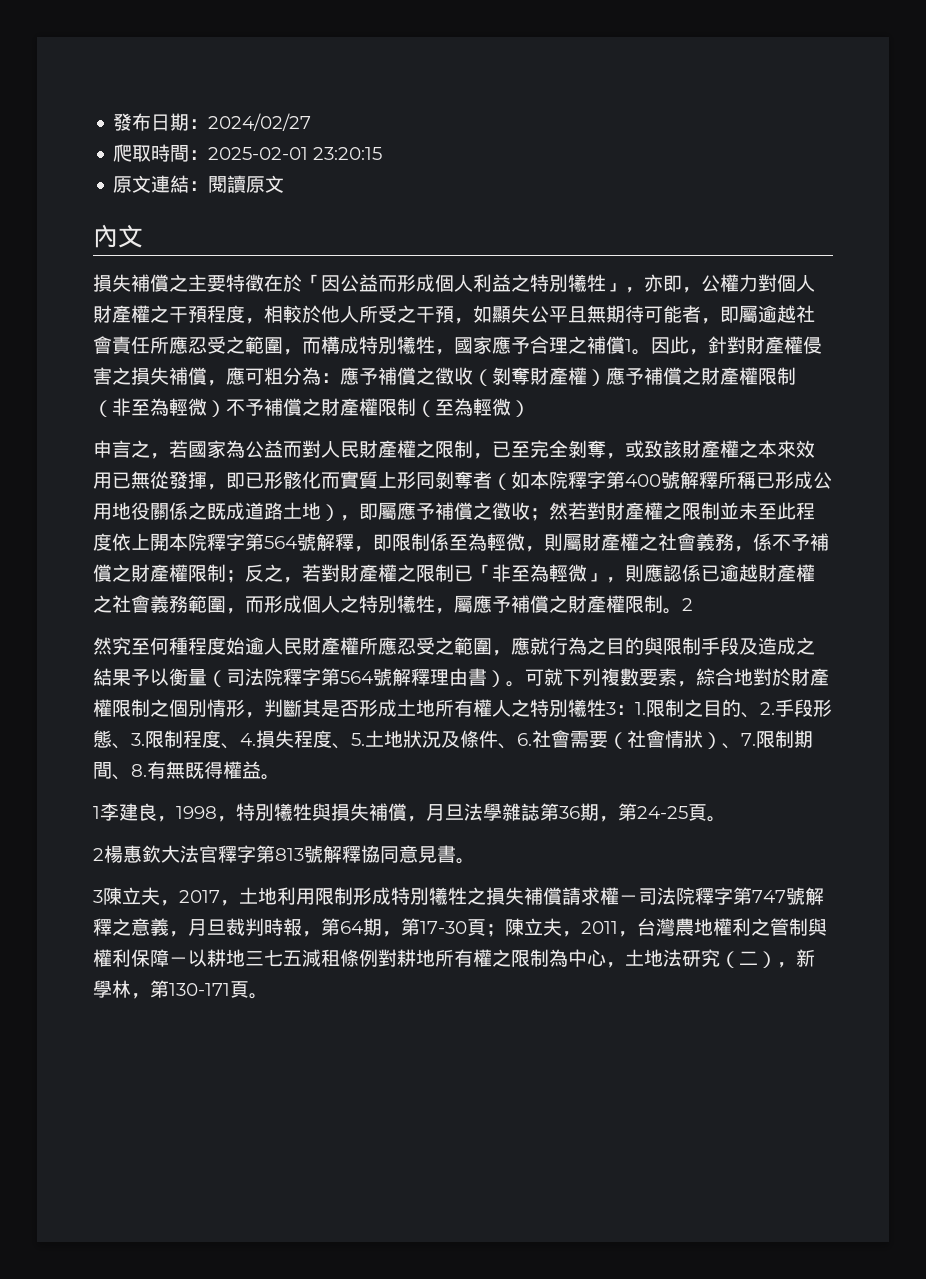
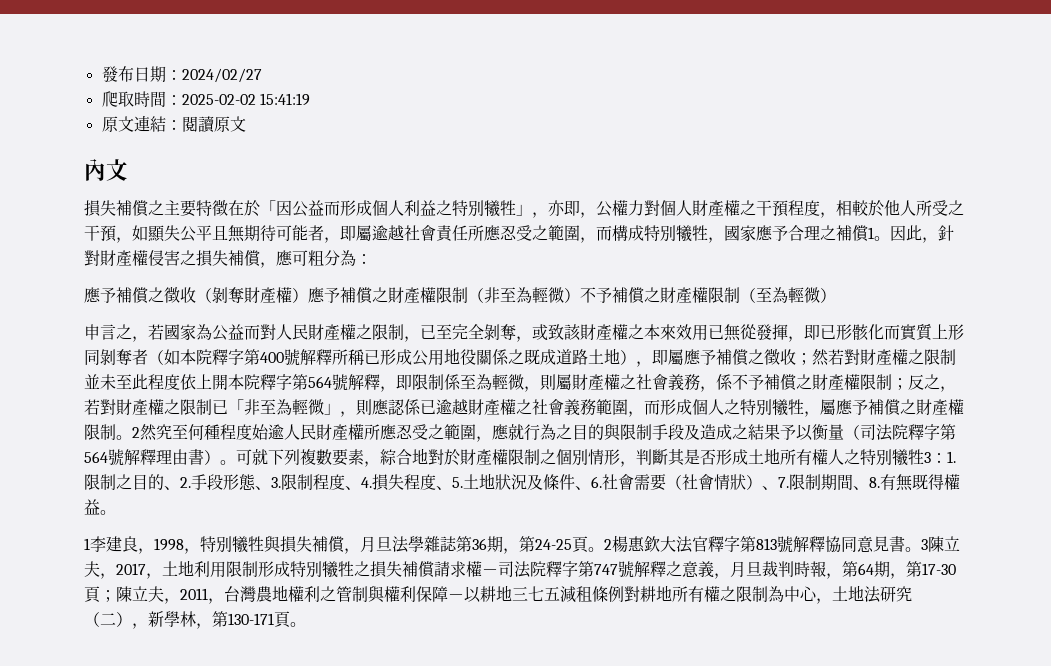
- 爬取時間：2025-02-01 23:20:15
+ 爬取時間：2025-02-02 15:41:19
- 因此，針對財產權侵害之損失補償，應可粗分為：應予補償之徵收（剝奪財產權）應予補償之財產權限制（非至為輕微）不予補償之財產權限制（至為輕微）
+ 因此，針對財產權侵害之損失補償，應可粗分為：
+ 應予補償之徵收（剝奪財產權）應予補償之財產權限制（非至為輕微）不予補償之財產權限制（至為輕微）
- 反之，若對財產權之限制已「非至為輕微」，則應認係已逾越財產權之社會義務範圍，而形成個人之特別犧牲，屬應予補償之財產權限制。2
- 然究至何種程度始逾人民財產權所應忍受之範圍，應就行為之目的與限制手段及造成之結果予以衡量（司法院釋字第564號解釋理由書）。
+ 反之，若對財產權之限制已「非至為輕微」，則應認係已逾越財產權之社會義務範圍，而形成個人之特別犧牲，屬應予補償之財產權限制。2然究至何種程度始逾人民財產權所應忍受之範圍，應就行為之目的與限制手段及造成之結果予以衡量（司法院釋字第564號解釋理由書）。
- 1李建良，1998，特別犧牲與損失補償，月旦法學雜誌第36期，第24-25頁。
- 2楊惠欽大法官釋字第813號解釋協同意見書。
- 3陳立夫，2017，土地利用限制形成特別犧牲之損失補償請求權－司法院釋字第747號解釋之意義，月旦裁判時報，第64期，第17-30頁；
+ 1李建良，1998，特別犧牲與損失補償，月旦法學雜誌第36期，第24-25頁。2楊惠欽大法官釋字第813號解釋協同意見書。3陳立夫，2017，土地利用限制形成特別犧牲之損失補償請求權－司法院釋字第747號解釋之意義，月旦裁判時報，第64期，第17-30頁；

